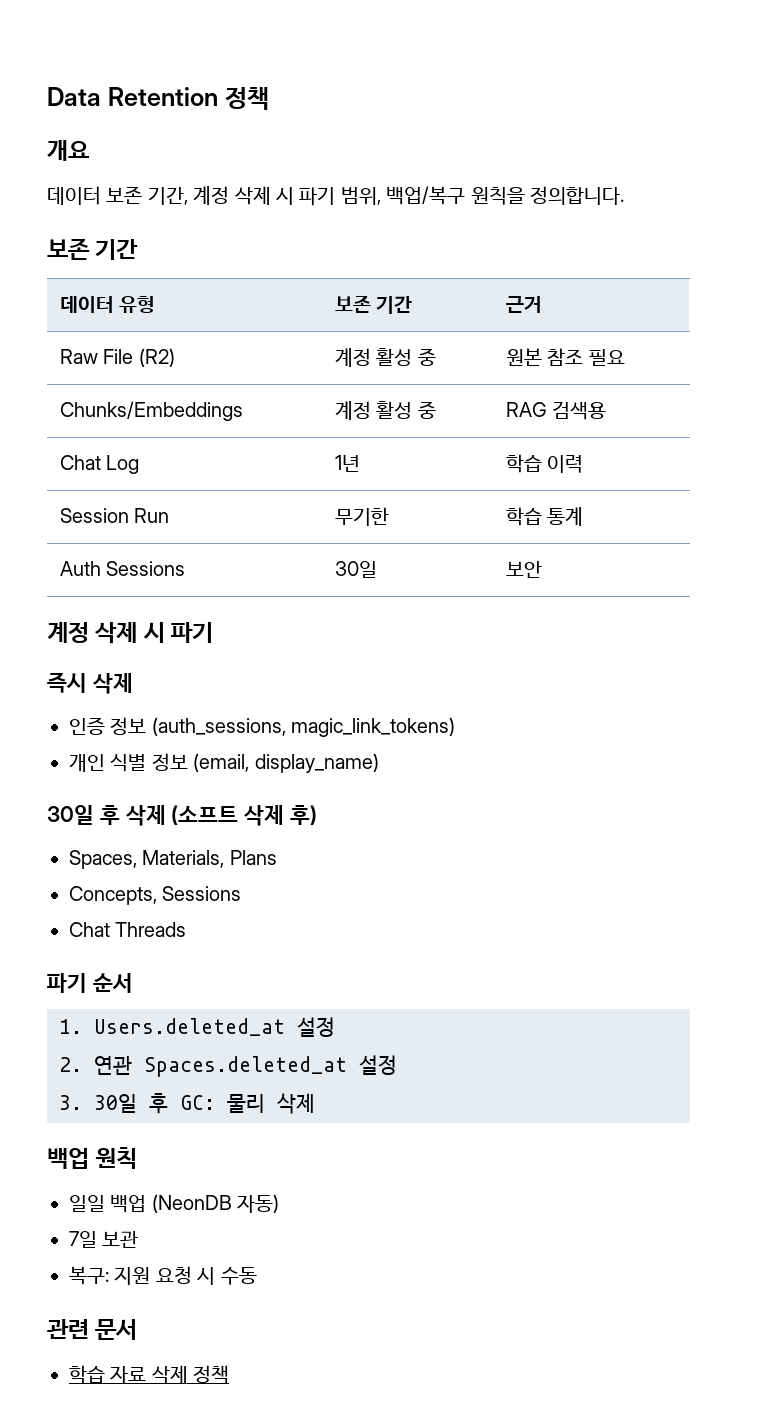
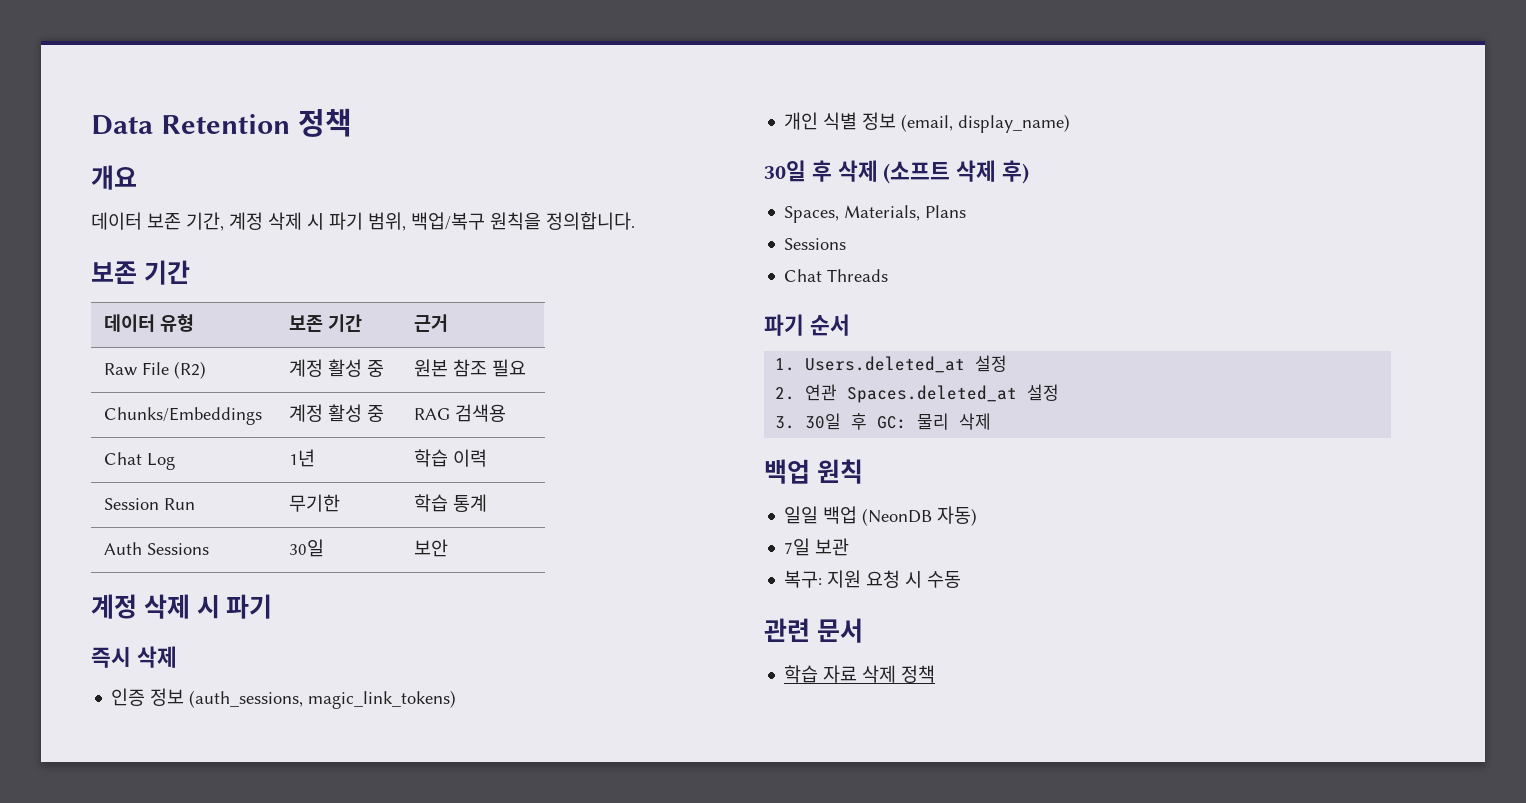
  Spaces, Materials, Plans
- Concepts, Sessions
+ Sessions

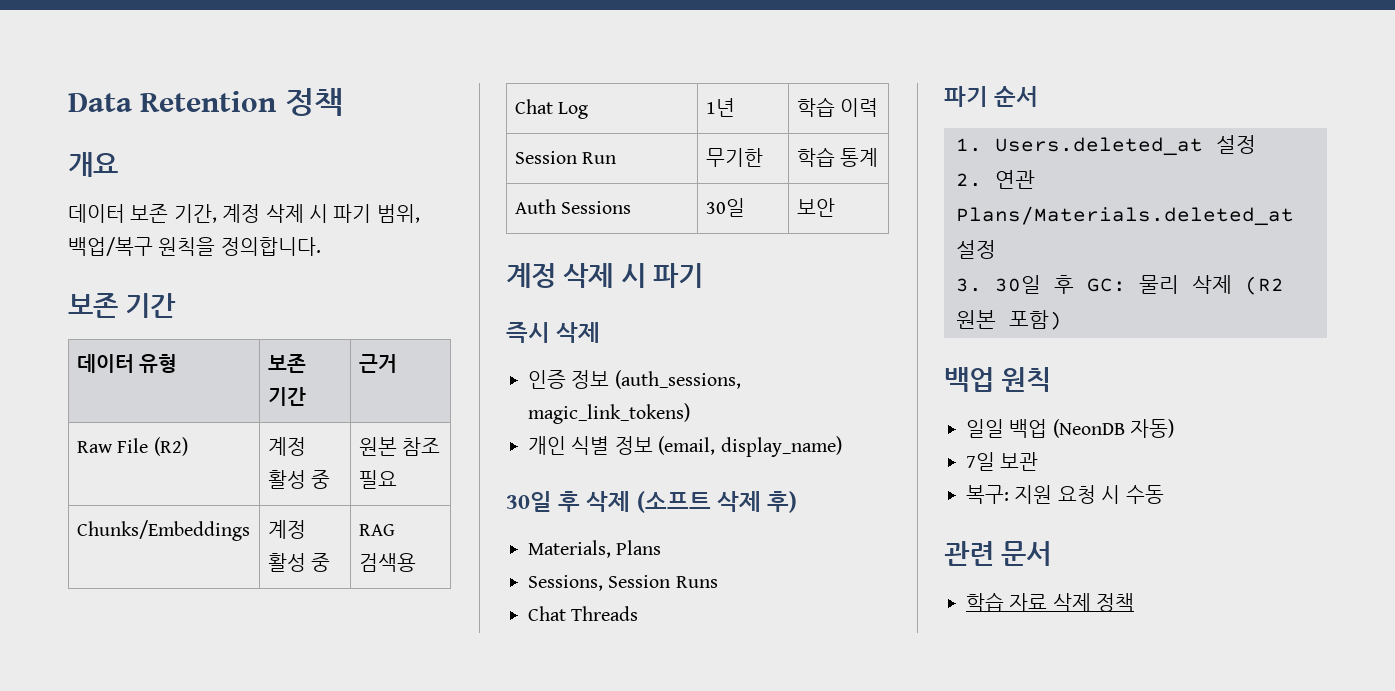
- Spaces, Materials, Plans
- Sessions
+ Materials, Plans
+ Sessions, Session Runs
- 2. 연관 Spaces.deleted_at 설정
+ 2. 연관 Plans/Materials.deleted_at 설정
- 3. 30일 후 GC: 물리 삭제
+ 3. 30일 후 GC: 물리 삭제 (R2 원본 포함)

